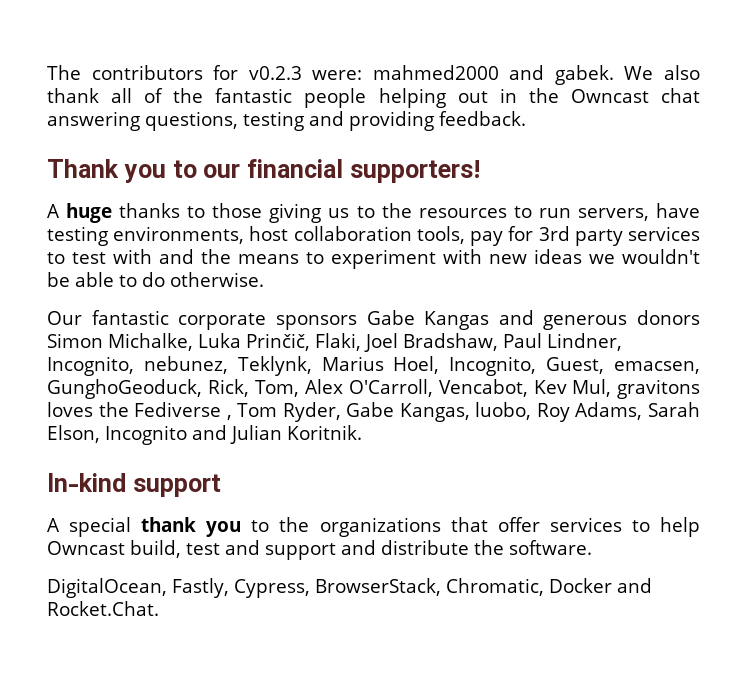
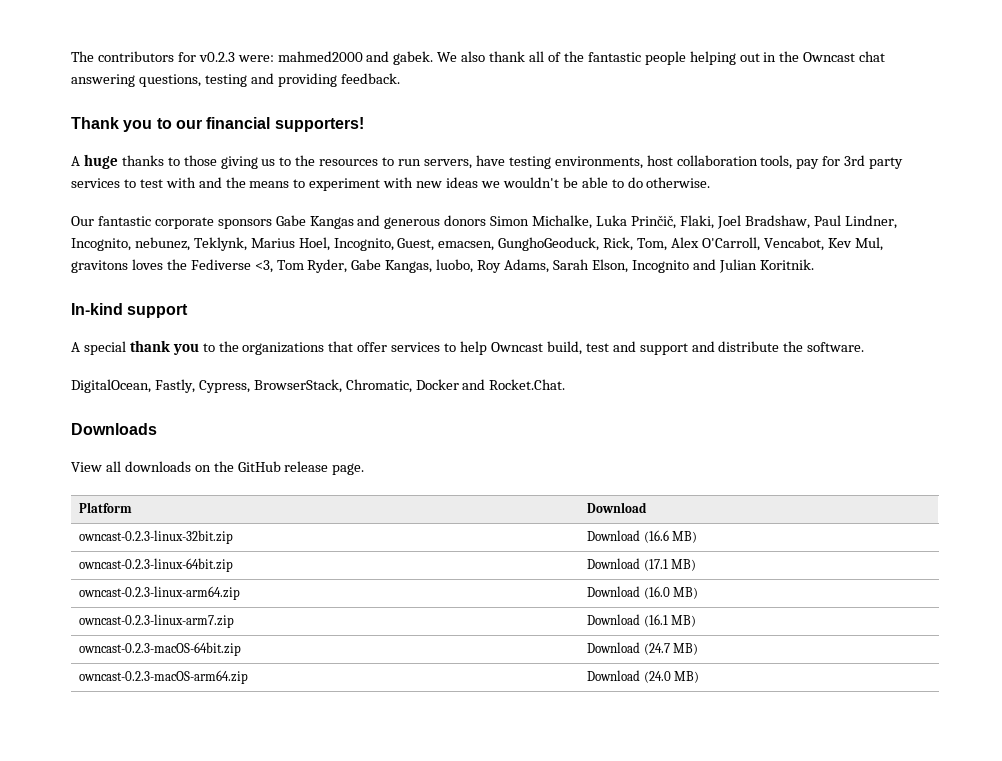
- Our fantastic corporate sponsors Gabe Kangas and generous donors Simon Michalke, Luka Prinčič, Flaki, Joel Bradshaw, Paul Lindner, Incognito, nebunez, Teklynk, Marius Hoel, Incognito, Guest, emacsen, GunghoGeoduck, Rick, Tom, Alex O'Carroll, Vencabot, Kev Mul, gravitons loves the Fediverse , Tom Ryder, Gabe Kangas, luobo, Roy Adams, Sarah Elson, Incognito and Julian Koritnik.
+ Our fantastic corporate sponsors Gabe Kangas and generous donors Simon Michalke, Luka Prinčič, Flaki, Joel Bradshaw, Paul Lindner, Incognito, nebunez, Teklynk, Marius Hoel, Incognito, Guest, emacsen, GunghoGeoduck, Rick, Tom, Alex O'Carroll, Vencabot, Kev Mul, gravitons loves the Fediverse <3, Tom Ryder, Gabe Kangas, luobo, Roy Adams, Sarah Elson, Incognito and Julian Koritnik.
+ Downloads
+ View all downloads on the GitHub release page.
+ Platform | Download
+ owncast-0.2.3-linux-32bit.zip | Download (16.6 MB)
+ owncast-0.2.3-linux-64bit.zip | Download (17.1 MB)
+ owncast-0.2.3-linux-arm64.zip | Download (16.0 MB)
+ owncast-0.2.3-linux-arm7.zip | Download (16.1 MB)
+ owncast-0.2.3-macOS-64bit.zip | Download (24.7 MB)
+ owncast-0.2.3-macOS-arm64.zip | Download (24.0 MB)

